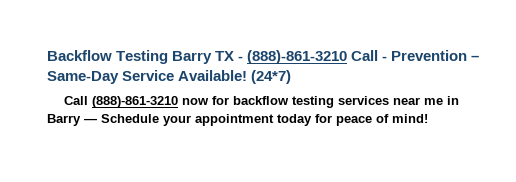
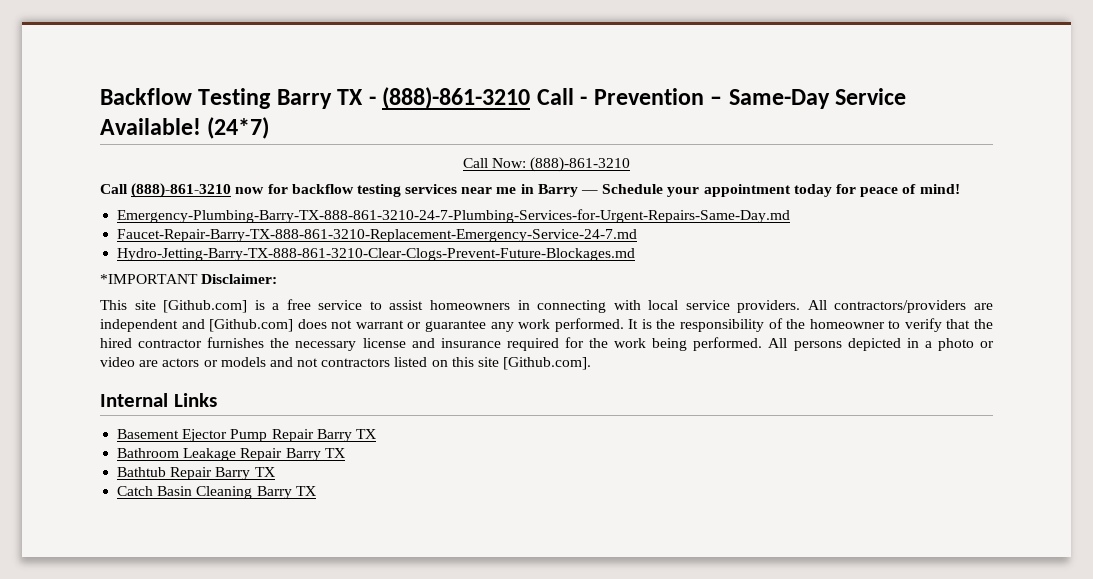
+ Call Now: (888)-861-3210
+ Emergency-Plumbing-Barry-TX-888-861-3210-24-7-Plumbing-Services-for-Urgent-Repairs-Same-Day.md
+ Faucet-Repair-Barry-TX-888-861-3210-Replacement-Emergency-Service-24-7.md
+ Hydro-Jetting-Barry-TX-888-861-3210-Clear-Clogs-Prevent-Future-Blockages.md
+ *IMPORTANT Disclaimer:
+ This site [Github.com] is a free service to assist homeowners in connecting with local service providers. All contractors/providers are independent and [Github.com] does not warrant or guarantee any work performed. It is the responsibility of the homeowner to verify that the hired contractor furnishes the necessary license and insurance required for the work being performed. All persons depicted in a photo or video are actors or models and not contractors listed on this site [Github.com].
+ Internal Links
+ Basement Ejector Pump Repair Barry TX
+ Bathroom Leakage Repair Barry TX
+ Bathtub Repair Barry TX
+ Catch Basin Cleaning Barry TX

